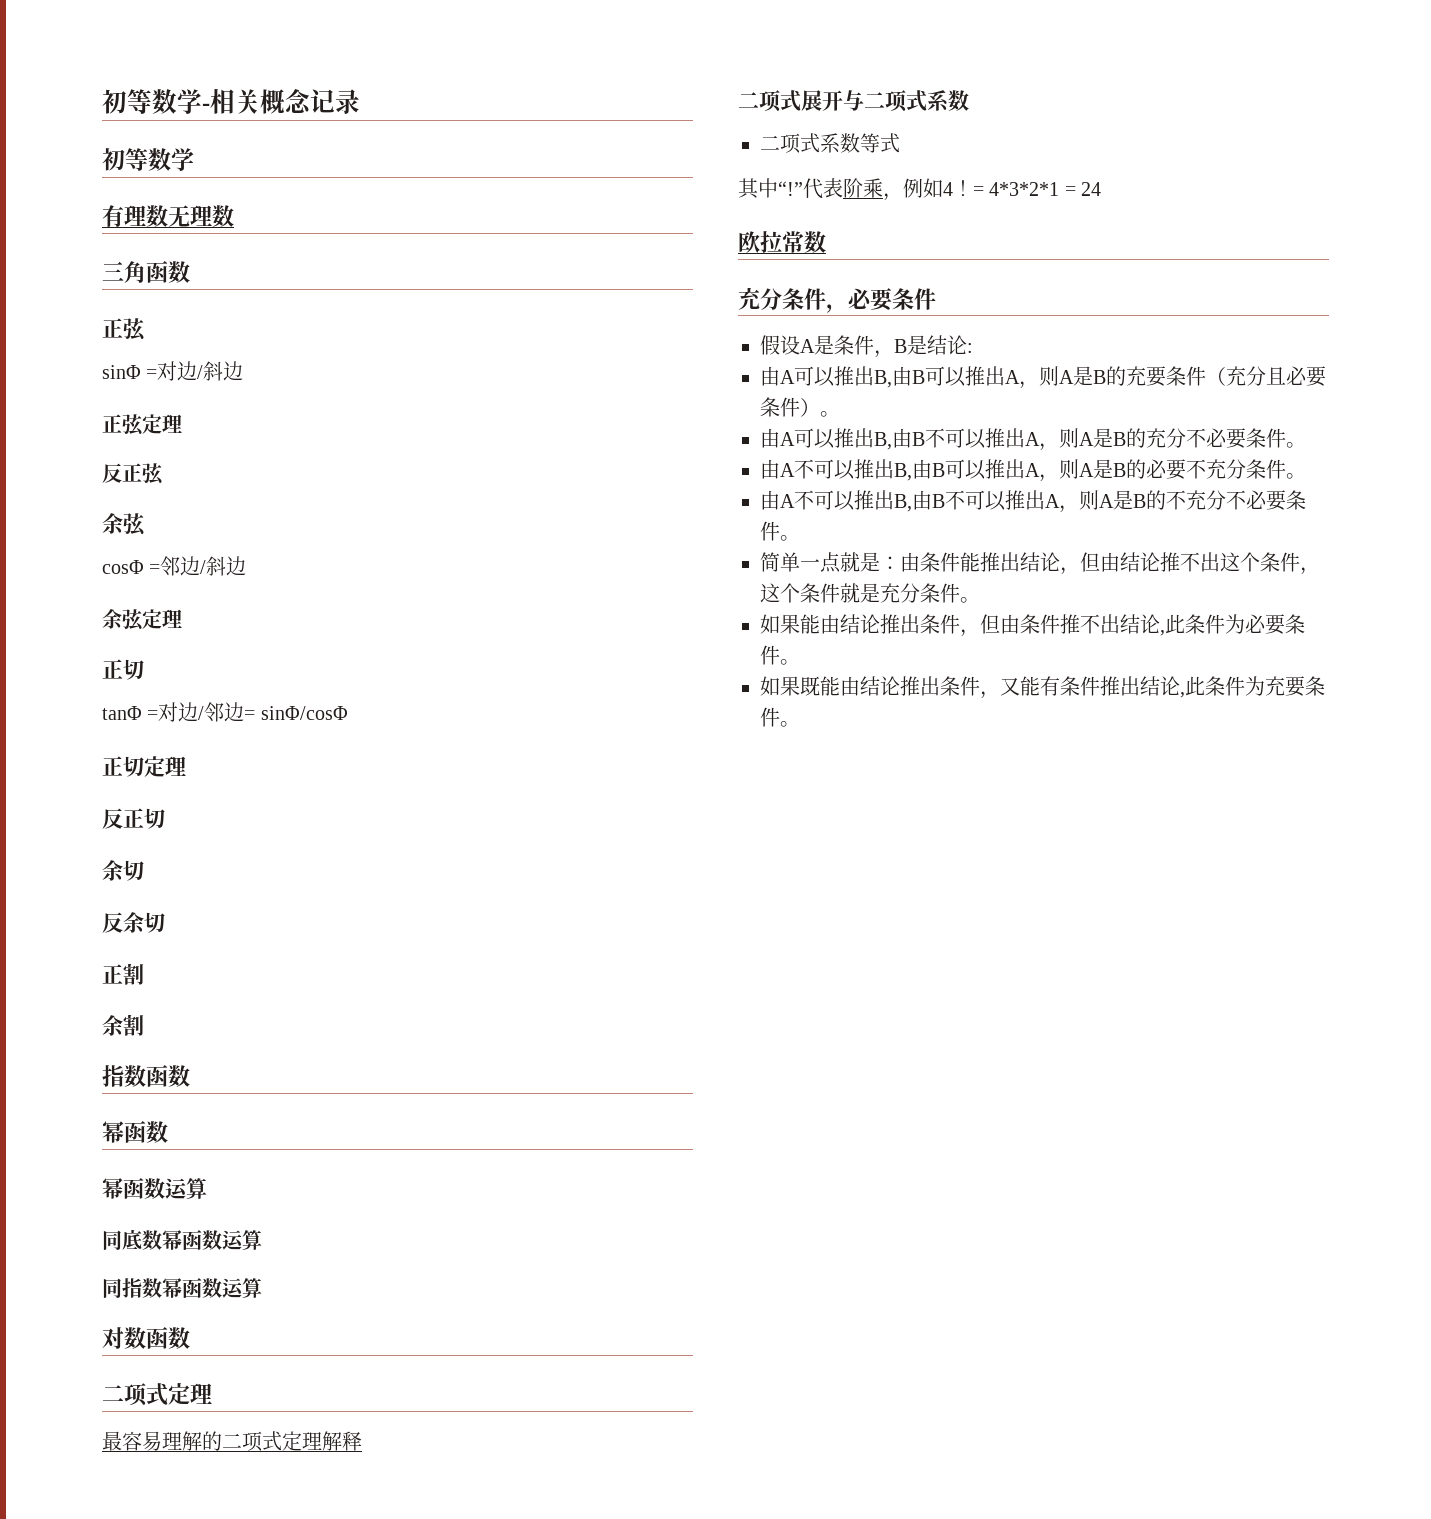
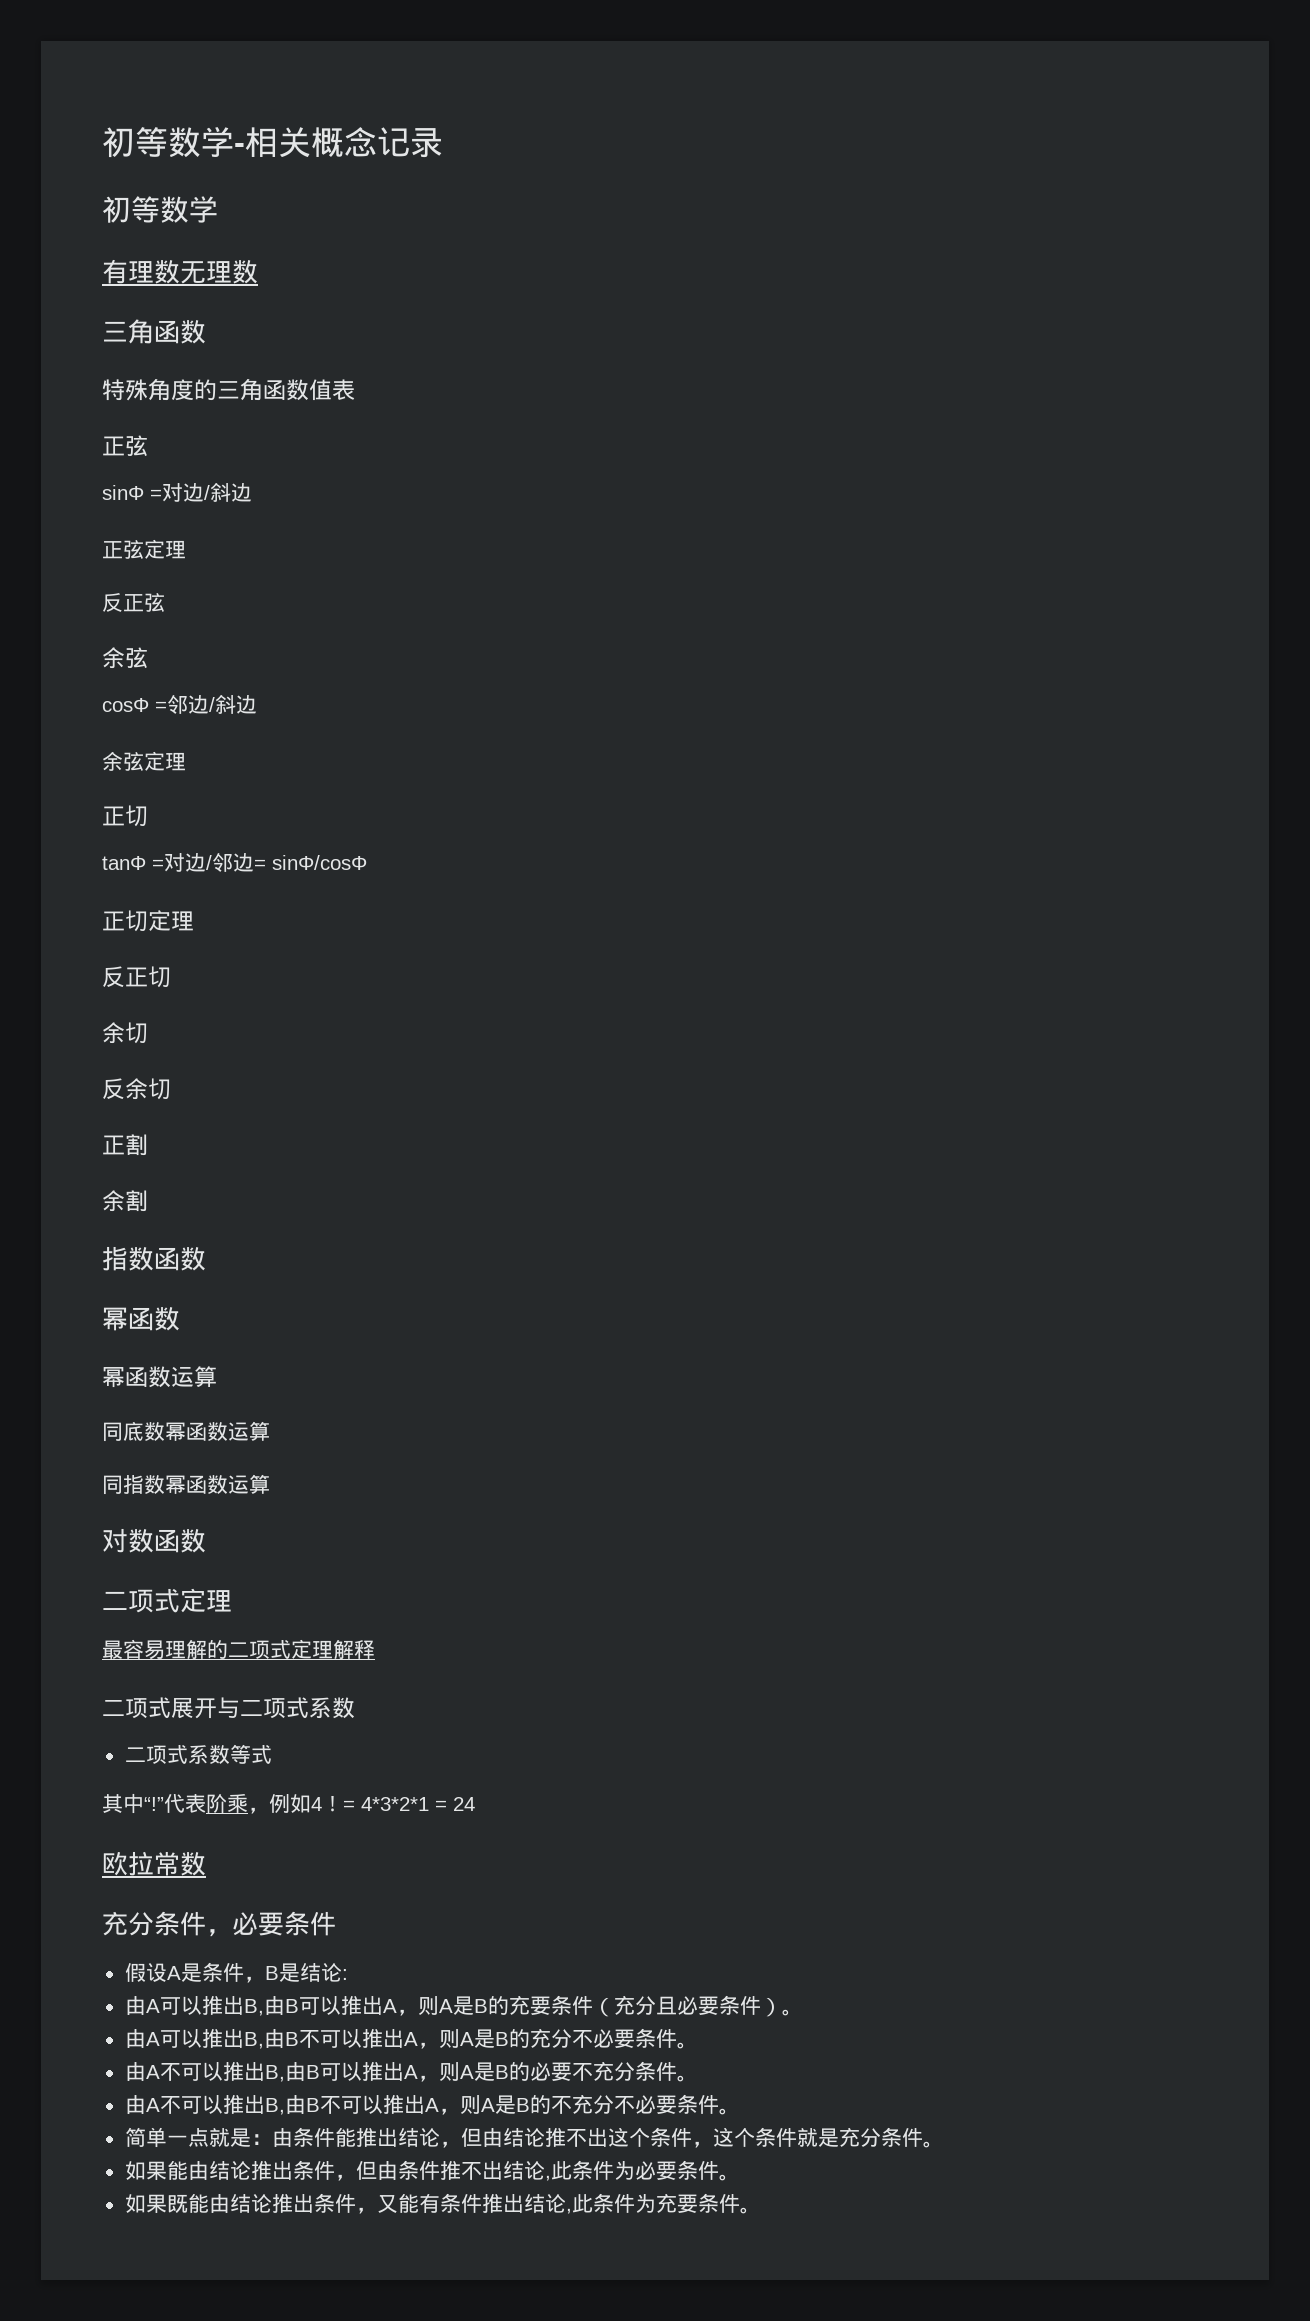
+ 特殊角度的三角函数值表

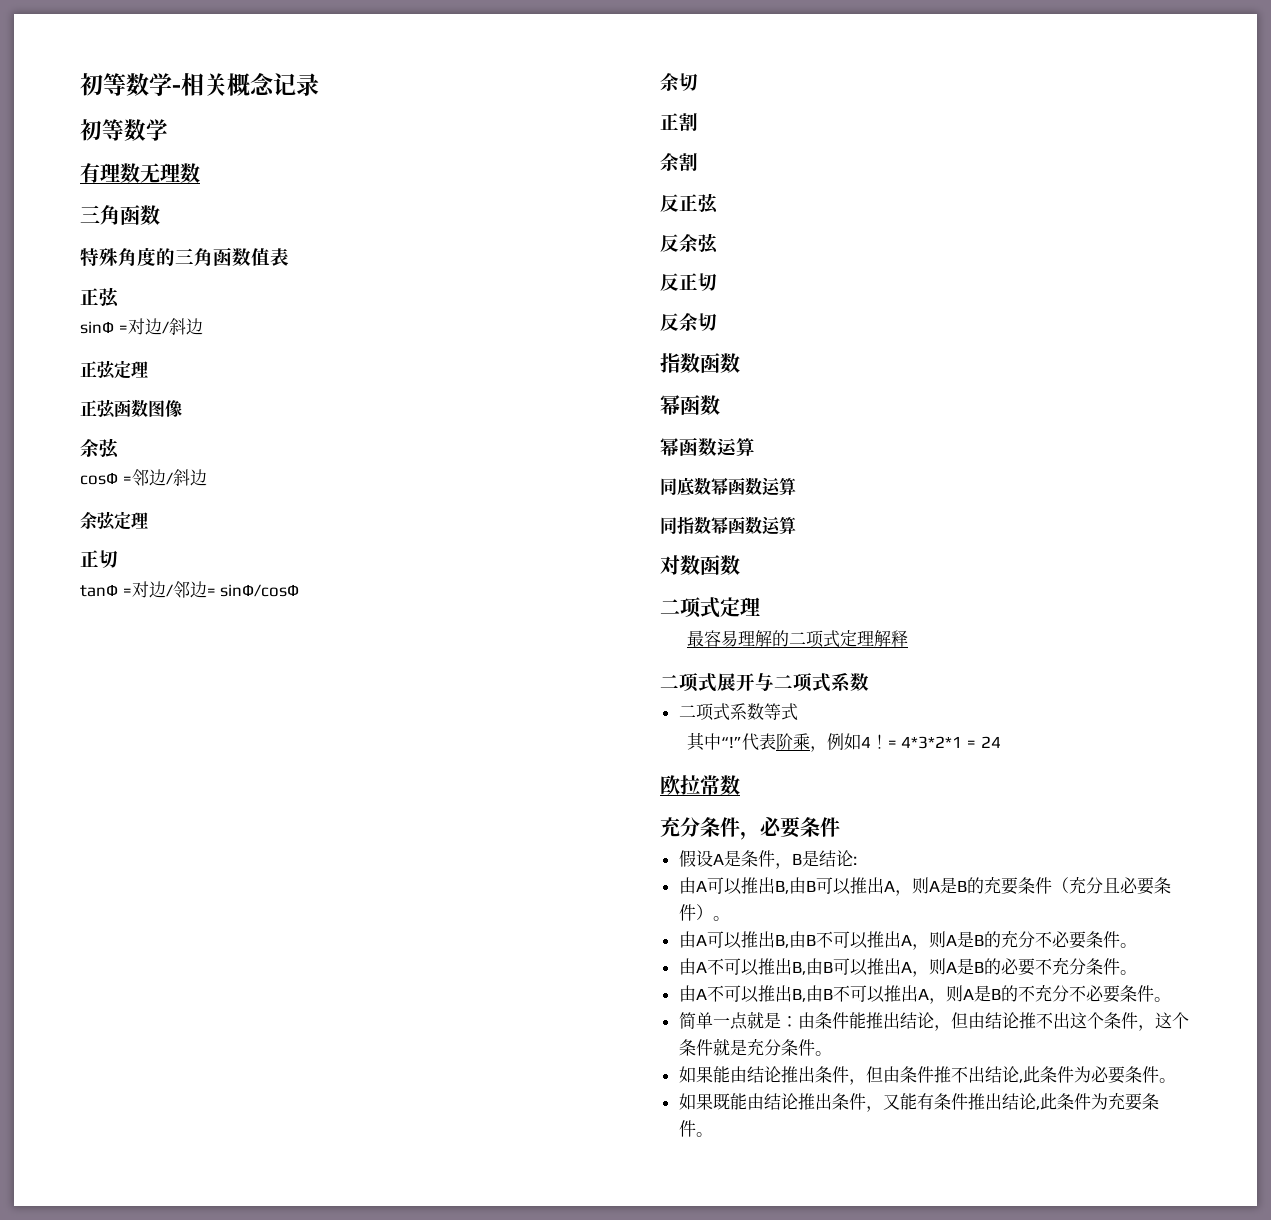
- 反正弦
+ 正弦函数图像
  tanΦ =对边/邻边= sinΦ/cosΦ
- 正切定理
- 反正切
  余切
- 反余切
  正割
  余割
+ 反正弦
+ 反余弦
+ 反正切
+ 反余切

